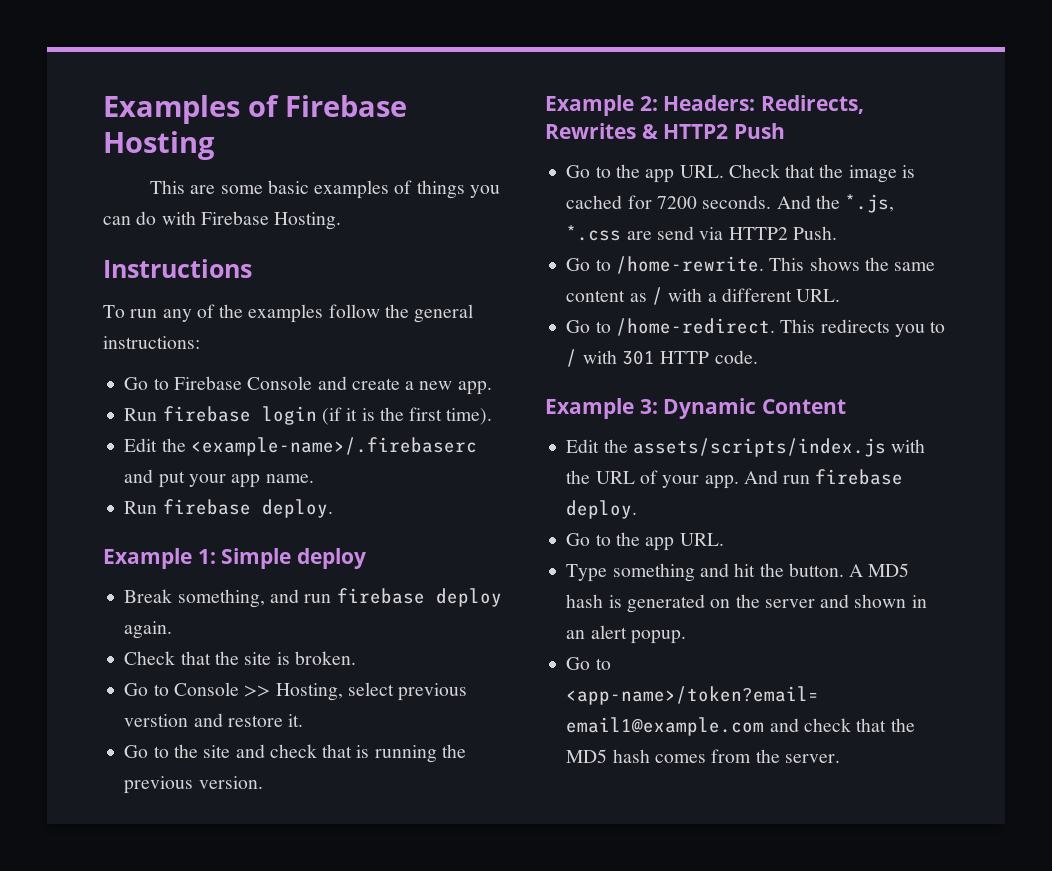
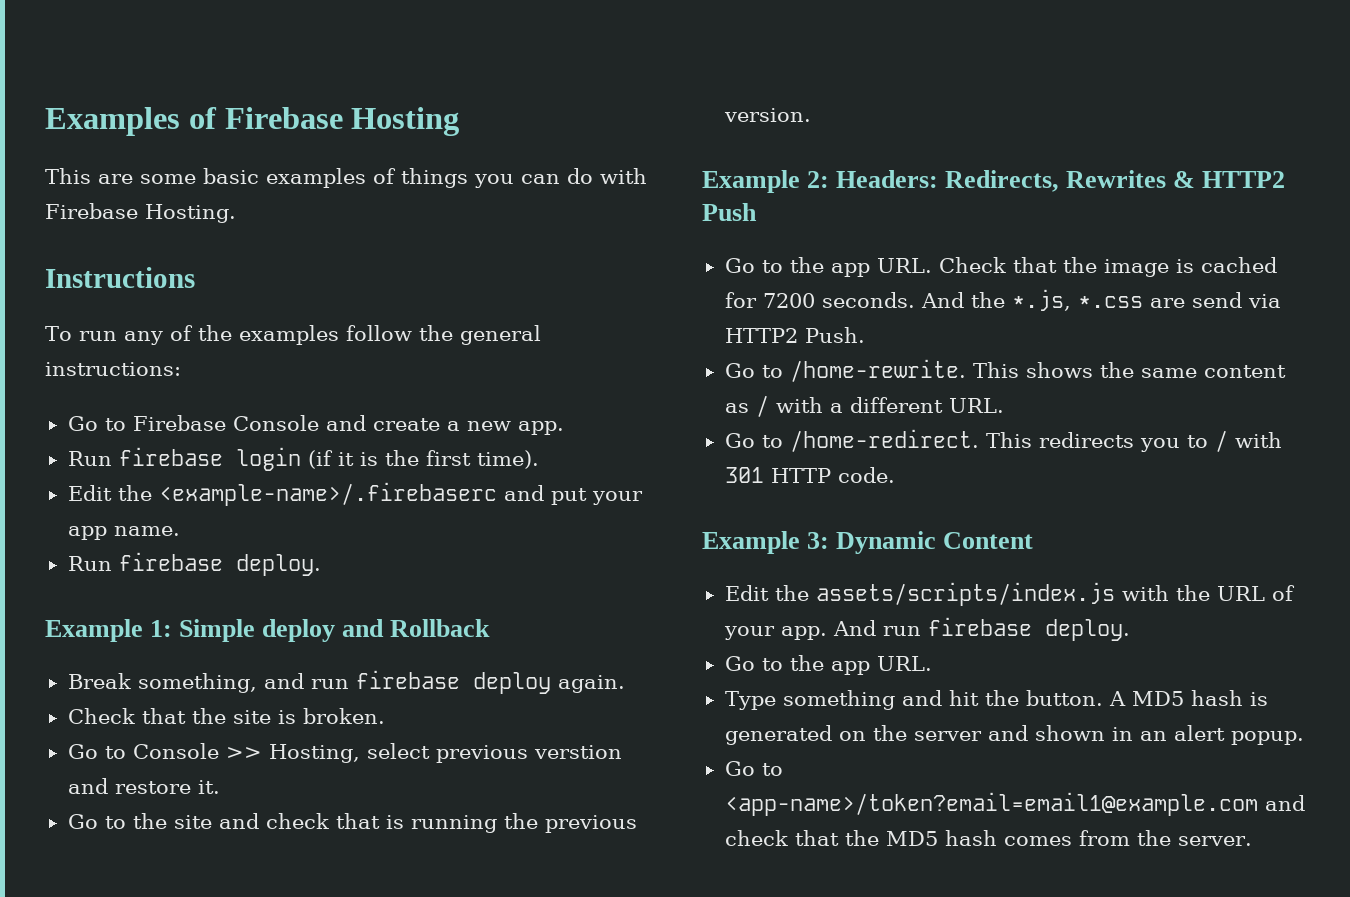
- Example 1: Simple deploy
+ Example 1: Simple deploy and Rollback

